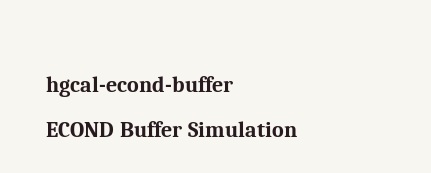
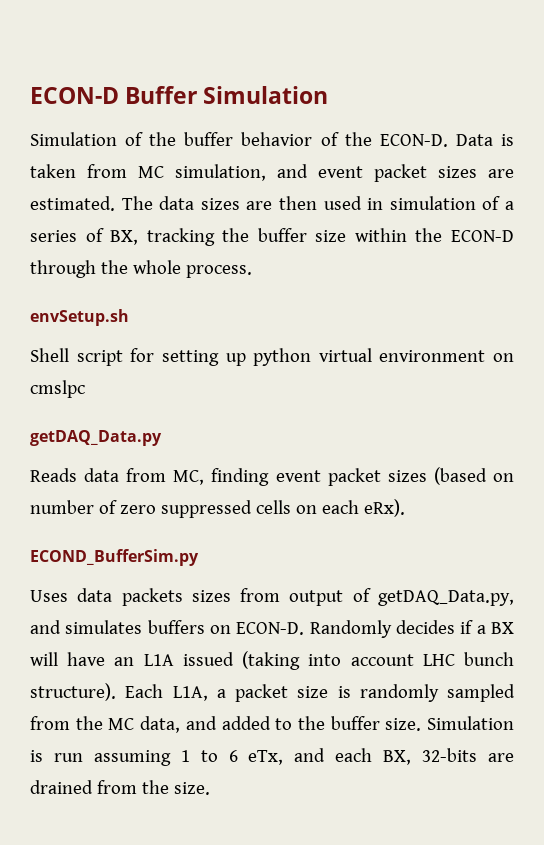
- hgcal-econd-buffer
- ECOND Buffer Simulation
+ ECON-D Buffer Simulation
+ Simulation of the buffer behavior of the ECON-D. Data is taken from MC simulation, and event packet sizes are estimated. The data sizes are then used in simulation of a series of BX, tracking the buffer size within the ECON-D through the whole process.
+ envSetup.sh
+ Shell script for setting up python virtual environment on cmslpc
+ getDAQ_Data.py
+ Reads data from MC, finding event packet sizes (based on number of zero suppressed cells on each eRx).
+ ECOND_BufferSim.py
+ Uses data packets sizes from output of getDAQ_Data.py, and simulates buffers on ECON-D. Randomly decides if a BX will have an L1A issued (taking into account LHC bunch structure). Each L1A, a packet size is randomly sampled from the MC data, and added to the buffer size. Simulation is run assuming 1 to 6 eTx, and each BX, 32-bits are drained from the size.

